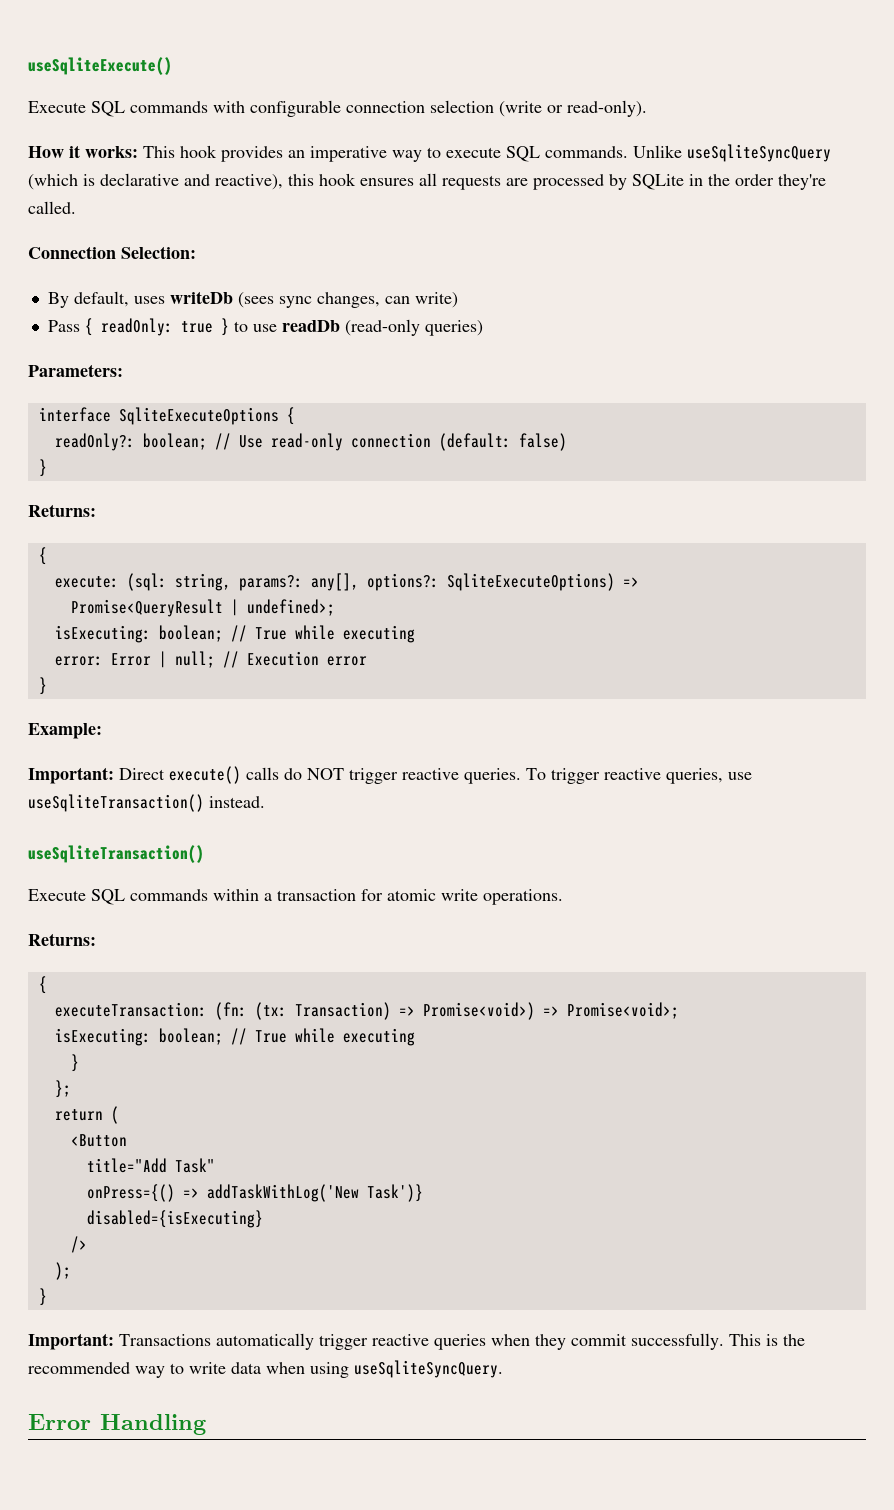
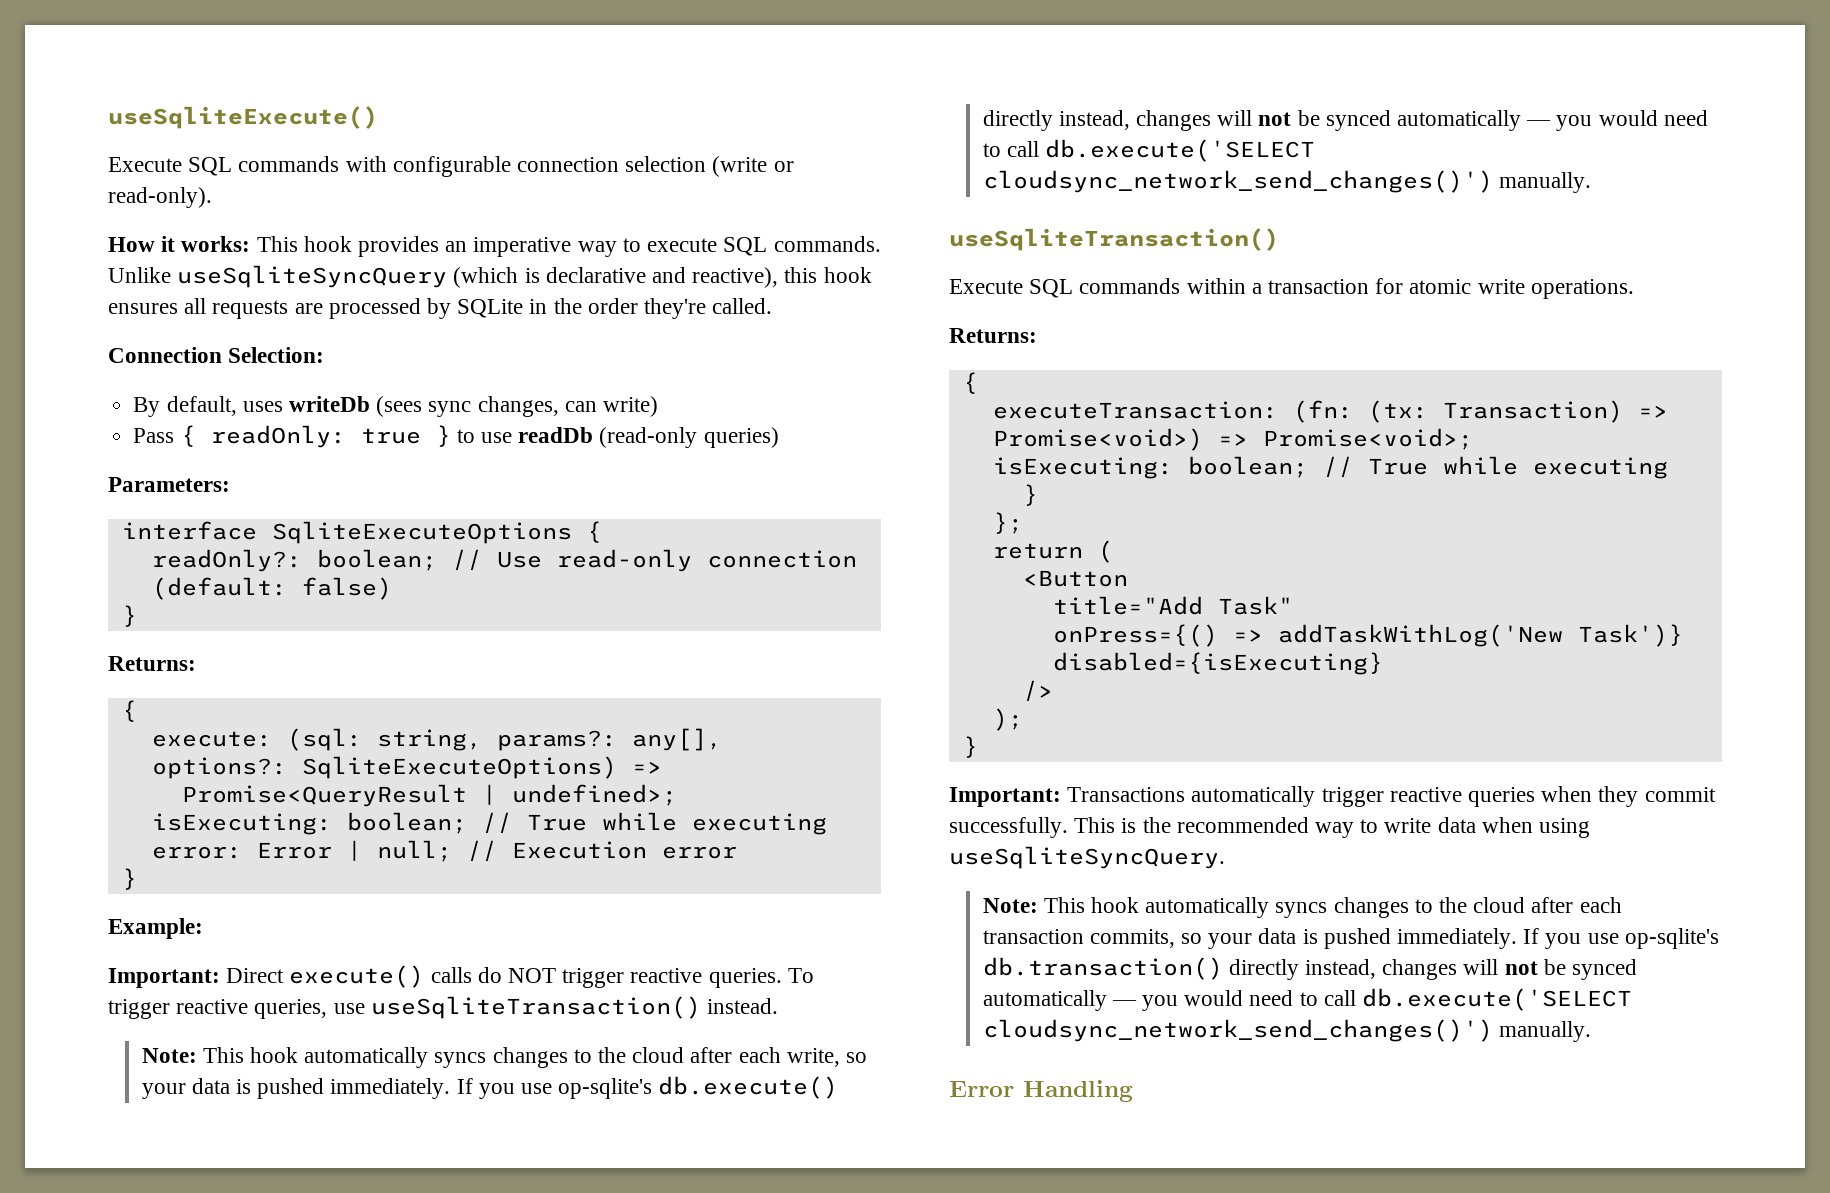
+ Note: This hook automatically syncs changes to the cloud after each write, so your data is pushed immediately. If you use op-sqlite's db.execute() directly instead, changes will not be synced automatically — you would need to call db.execute('SELECT cloudsync_network_send_changes()') manually.
+ Note: This hook automatically syncs changes to the cloud after each transaction commits, so your data is pushed immediately. If you use op-sqlite's db.transaction() directly instead, changes will not be synced automatically — you would need to call db.execute('SELECT cloudsync_network_send_changes()') manually.

